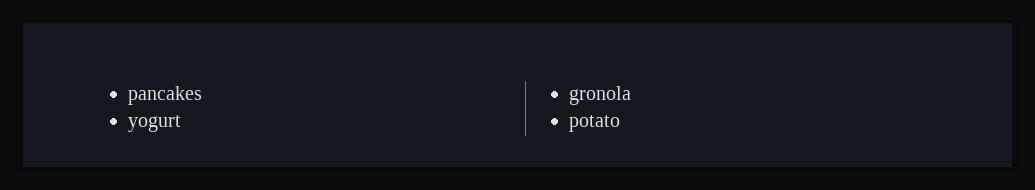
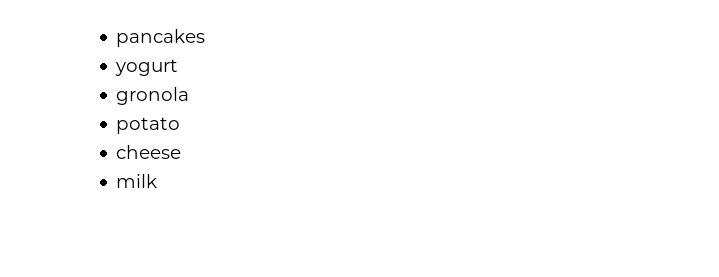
+ cheese
+ milk

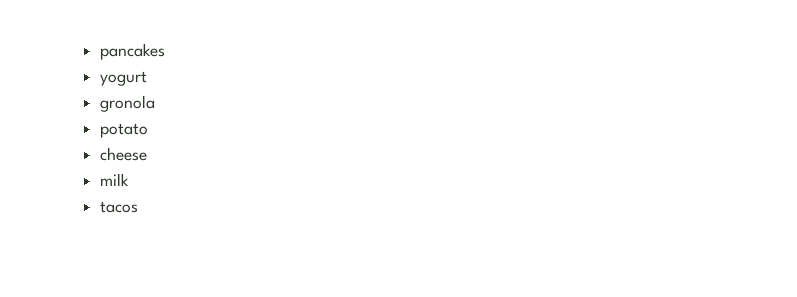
+ tacos

